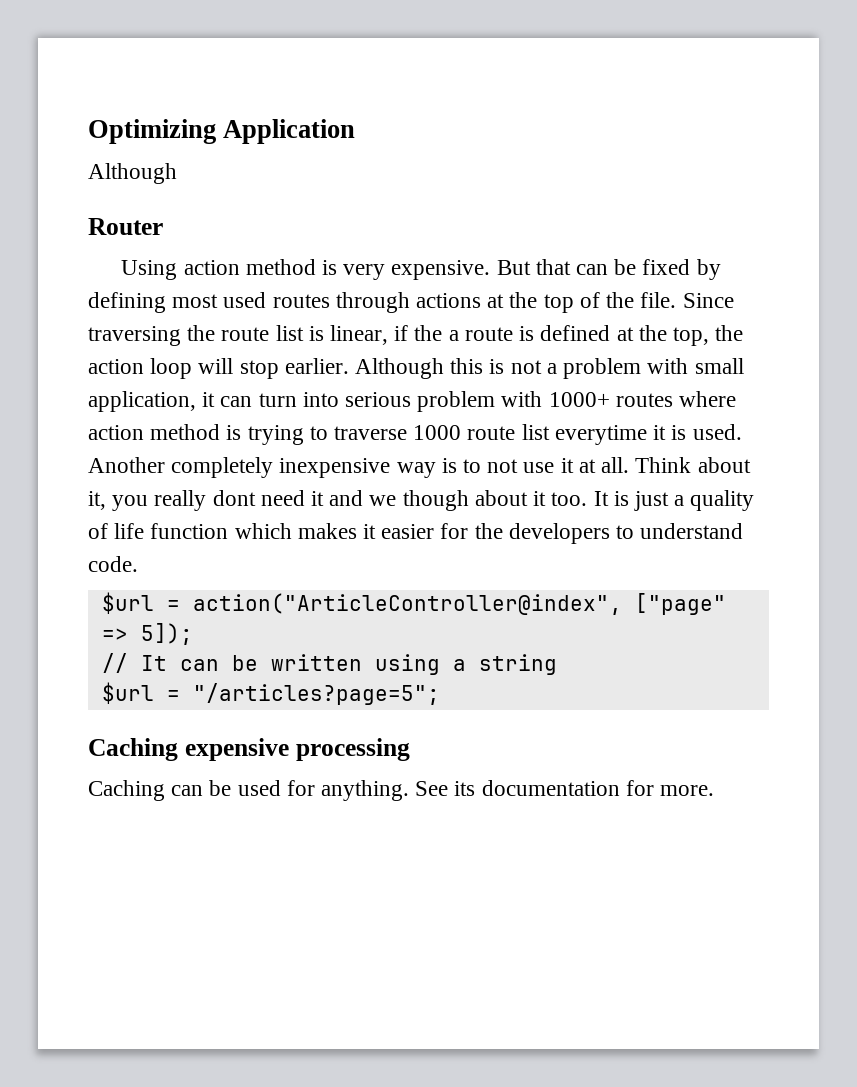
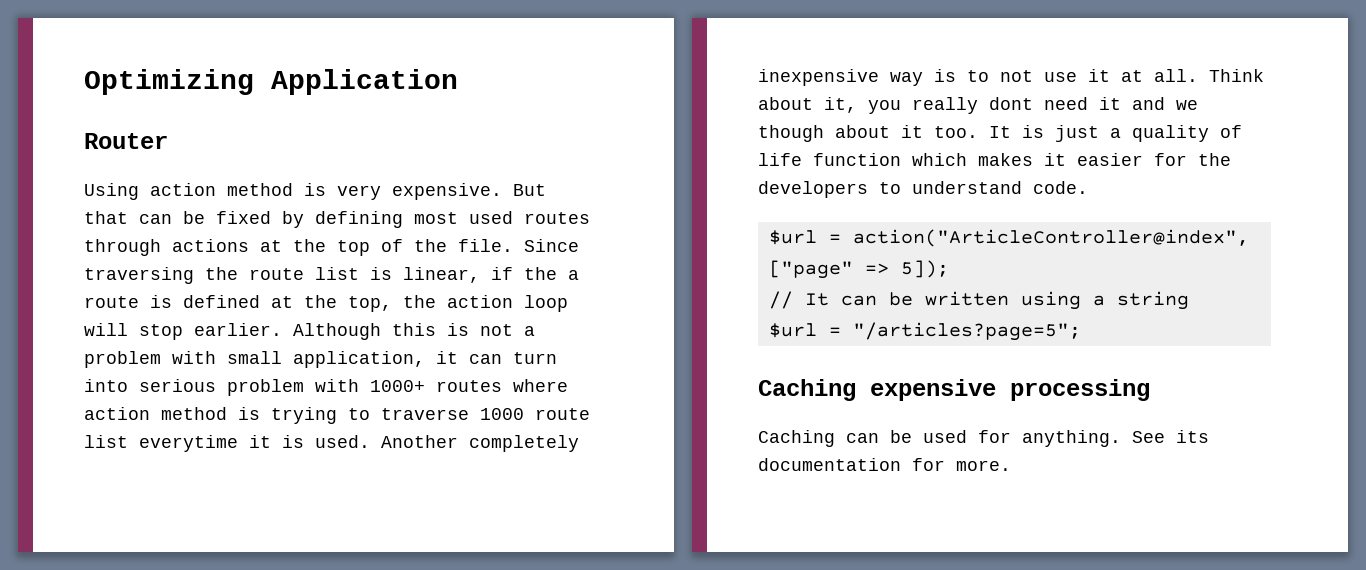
  Optimizing Application
- Although

